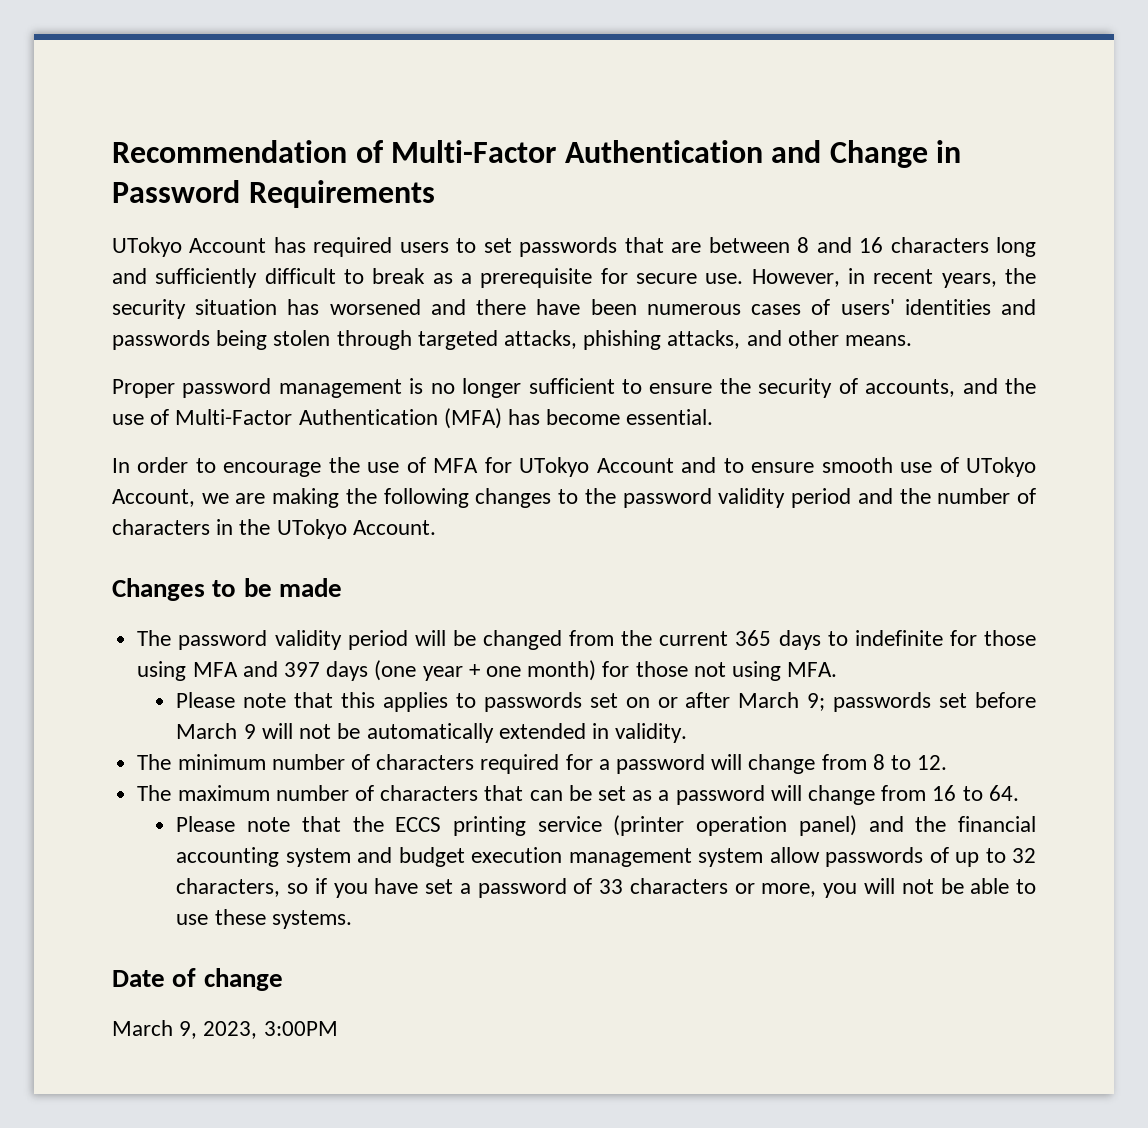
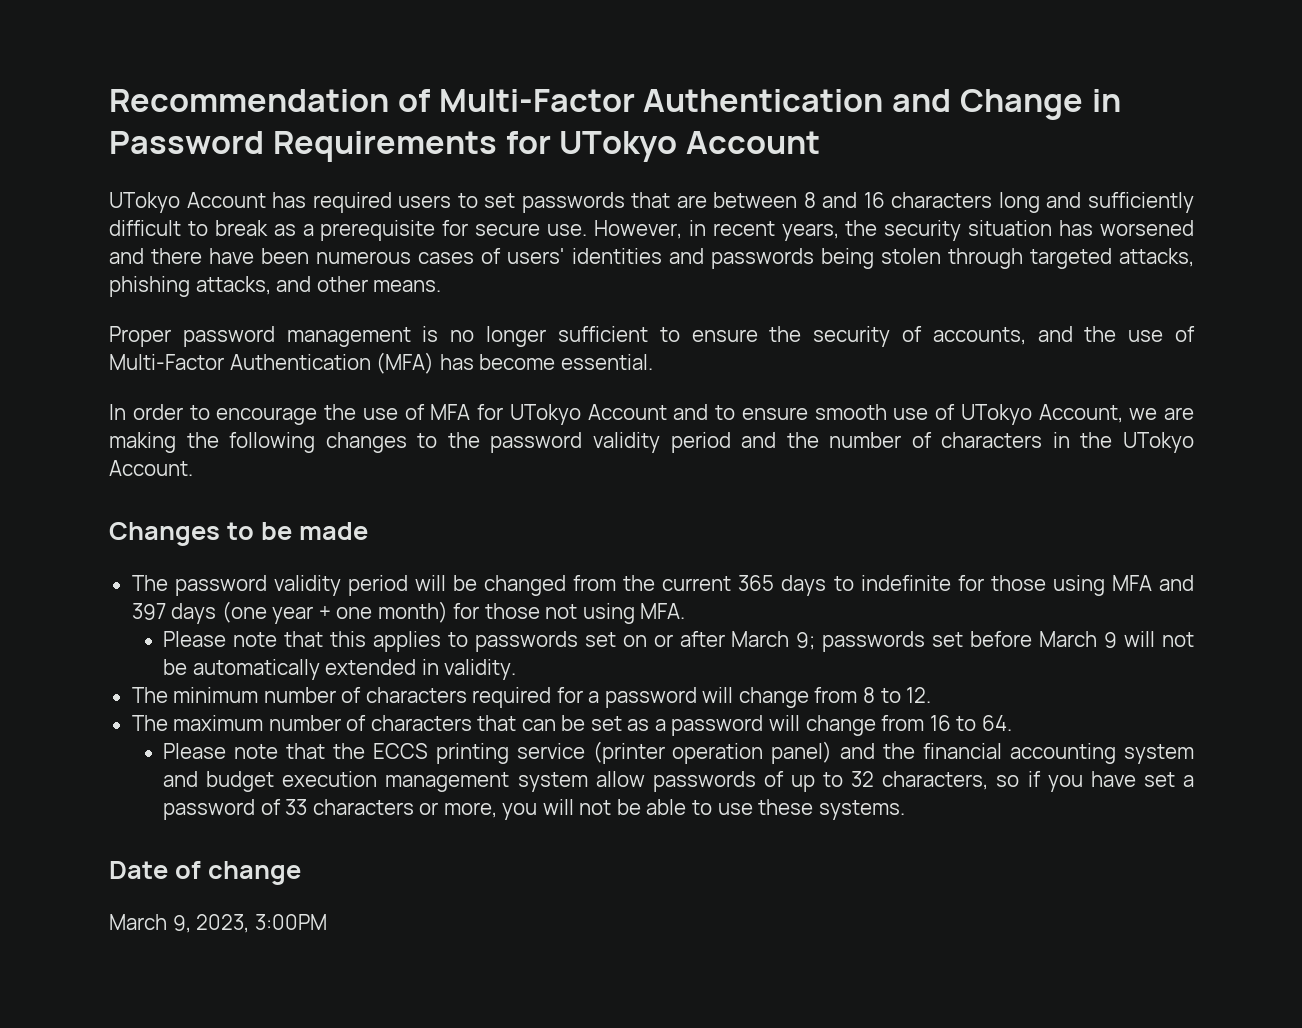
- Recommendation of Multi-Factor Authentication and Change in Password Requirements
+ Recommendation of Multi-Factor Authentication and Change in Password Requirements for UTokyo Account

